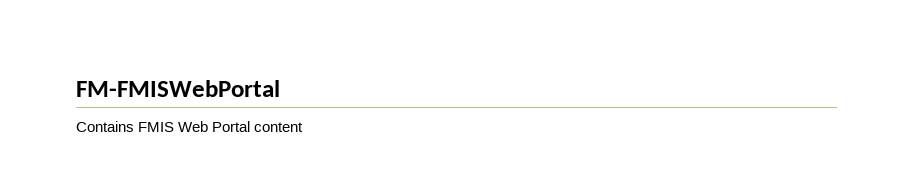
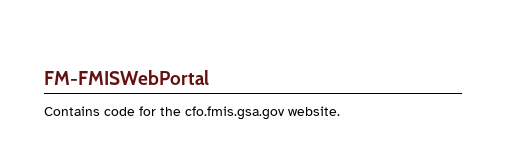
- Contains FMIS Web Portal content
+ Contains code for the cfo.fmis.gsa.gov website.

